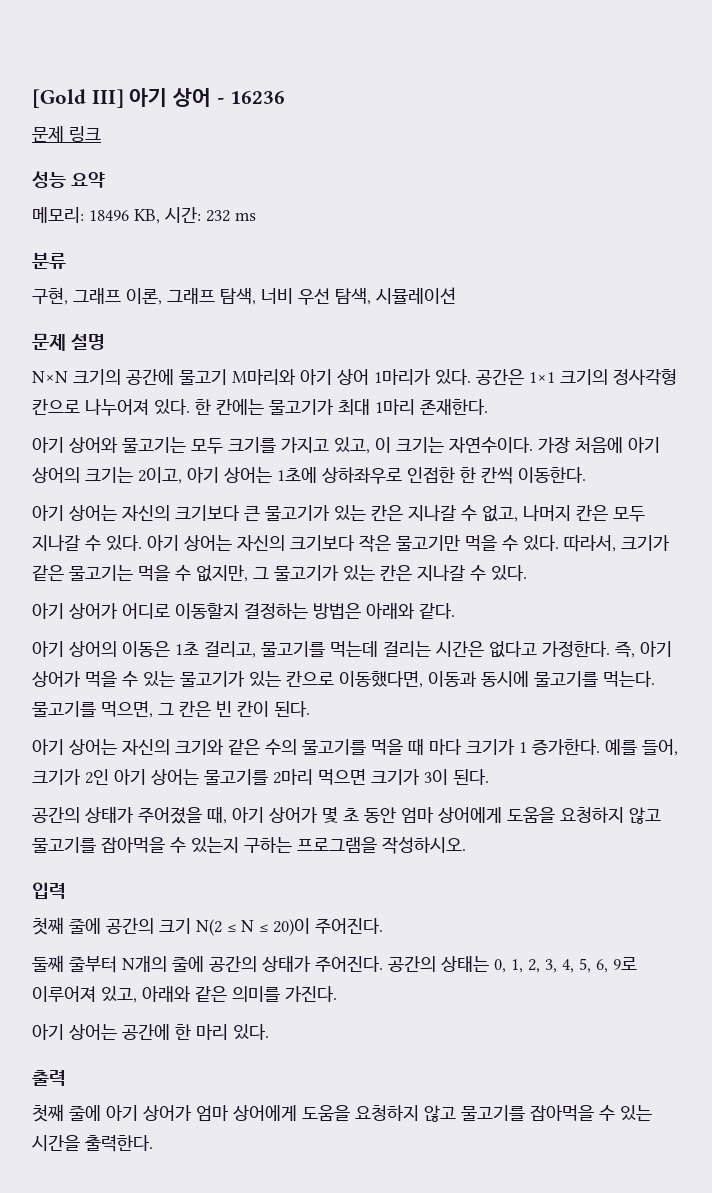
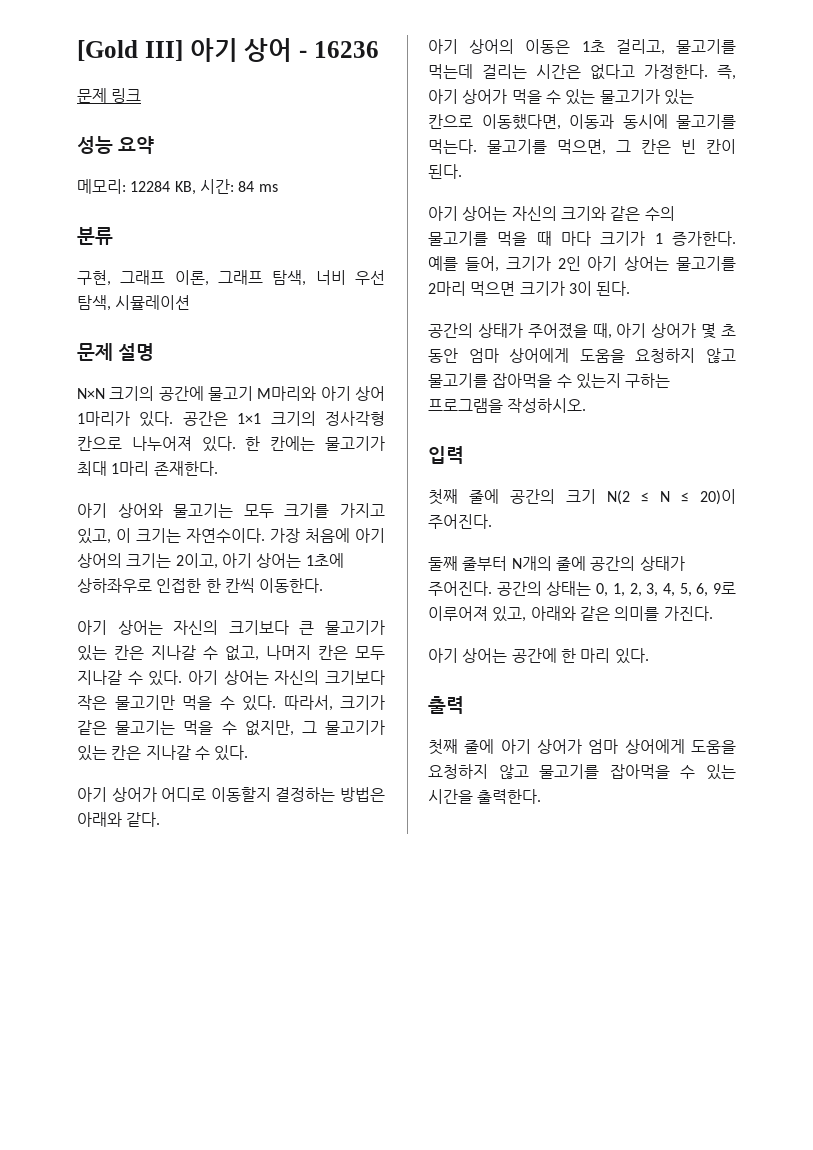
- 메모리: 18496 KB, 시간: 232 ms
+ 메모리: 12284 KB, 시간: 84 ms

